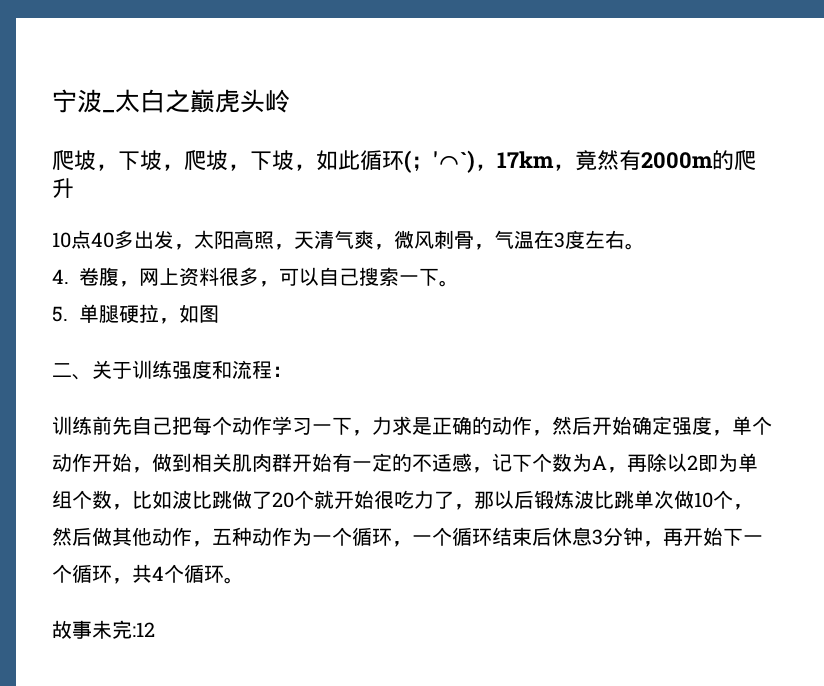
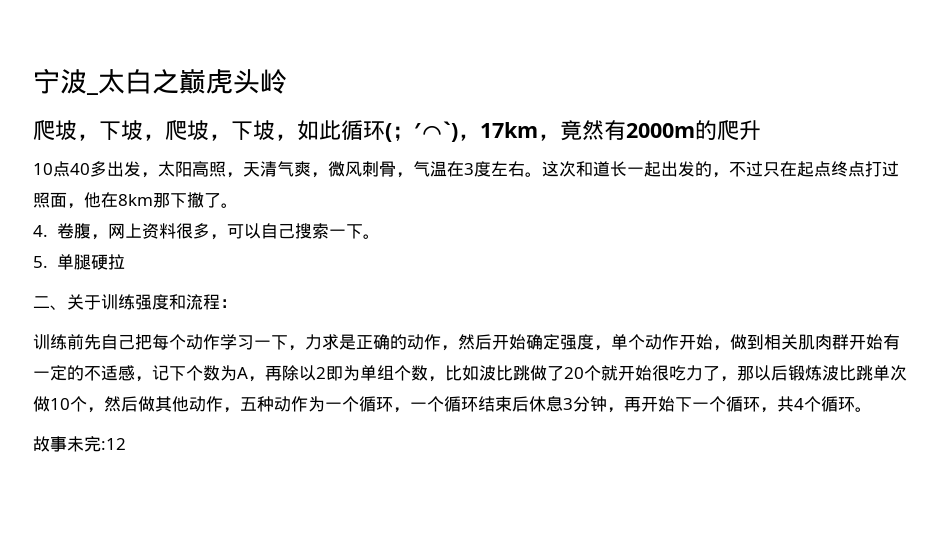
+ 这次和道长一起出发的，不过只在起点终点打过照面，他在8km那下撤了。
- 5.单腿硬拉，如图
+ 5.单腿硬拉

